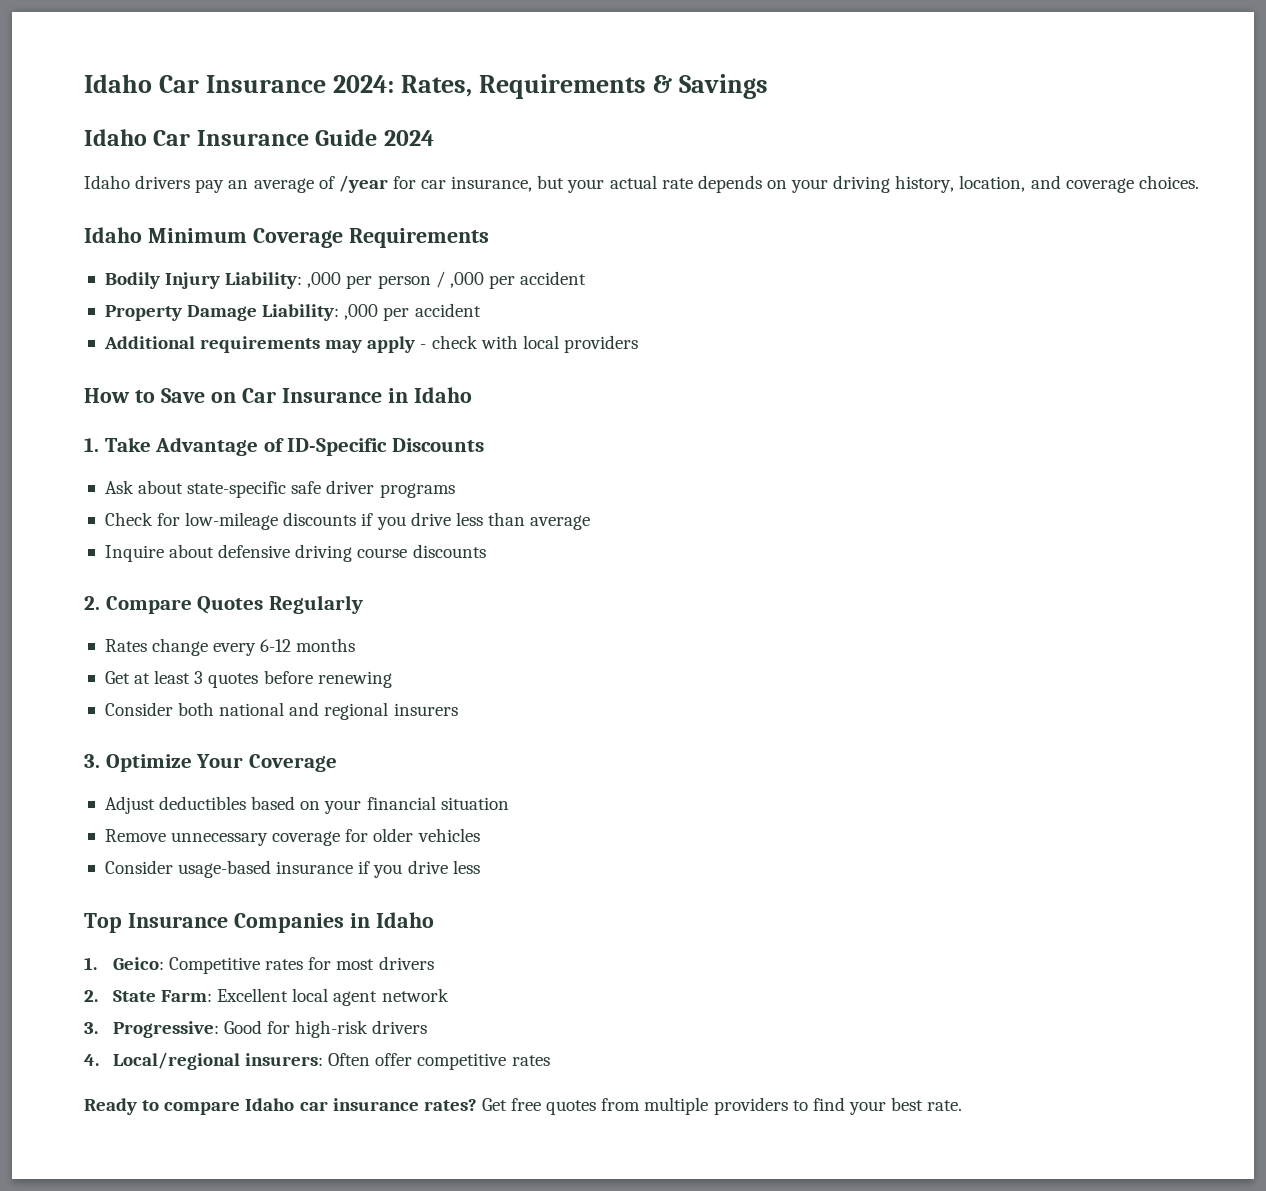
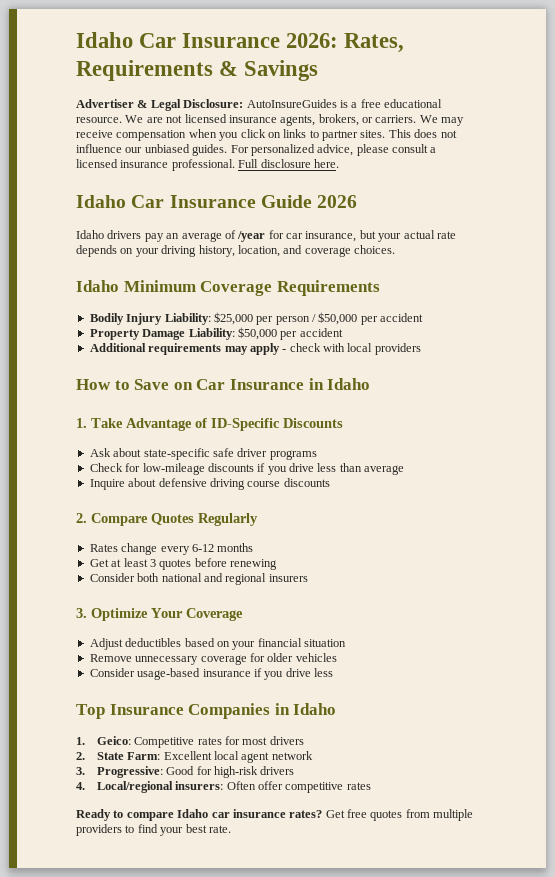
- Idaho Car Insurance 2024: Rates, Requirements & Savings
+ Idaho Car Insurance 2026: Rates, Requirements & Savings
+ Advertiser & Legal Disclosure: AutoInsureGuides is a free educational resource. We are not licensed insurance agents, brokers, or carriers. We may receive compensation when you click on links to partner sites. This does not influence our unbiased guides. For personalized advice, please consult a licensed insurance professional. Full disclosure here.
- Idaho Car Insurance Guide 2024
+ Idaho Car Insurance Guide 2026
- Bodily Injury Liability: ,000 per person / ,000 per accident
+ Bodily Injury Liability: $25,000 per person / $50,000 per accident
- Property Damage Liability: ,000 per accident
+ Property Damage Liability: $50,000 per accident

